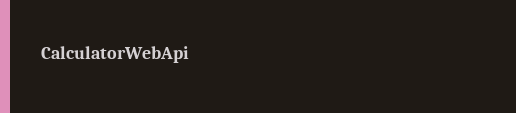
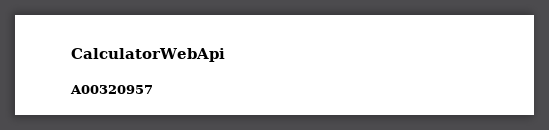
+ A00320957

